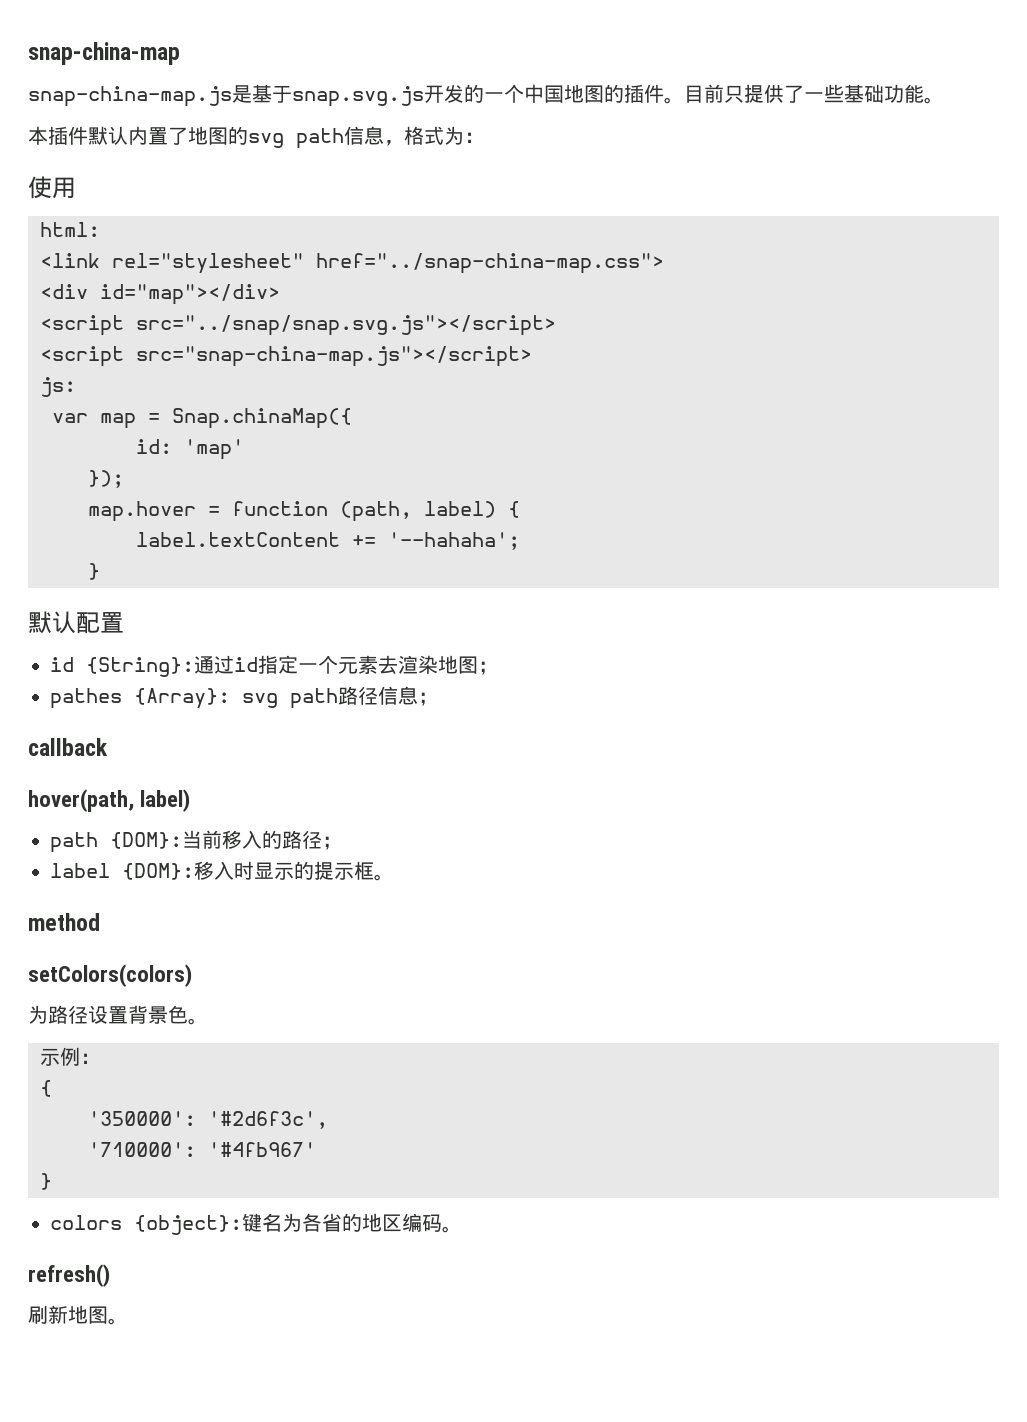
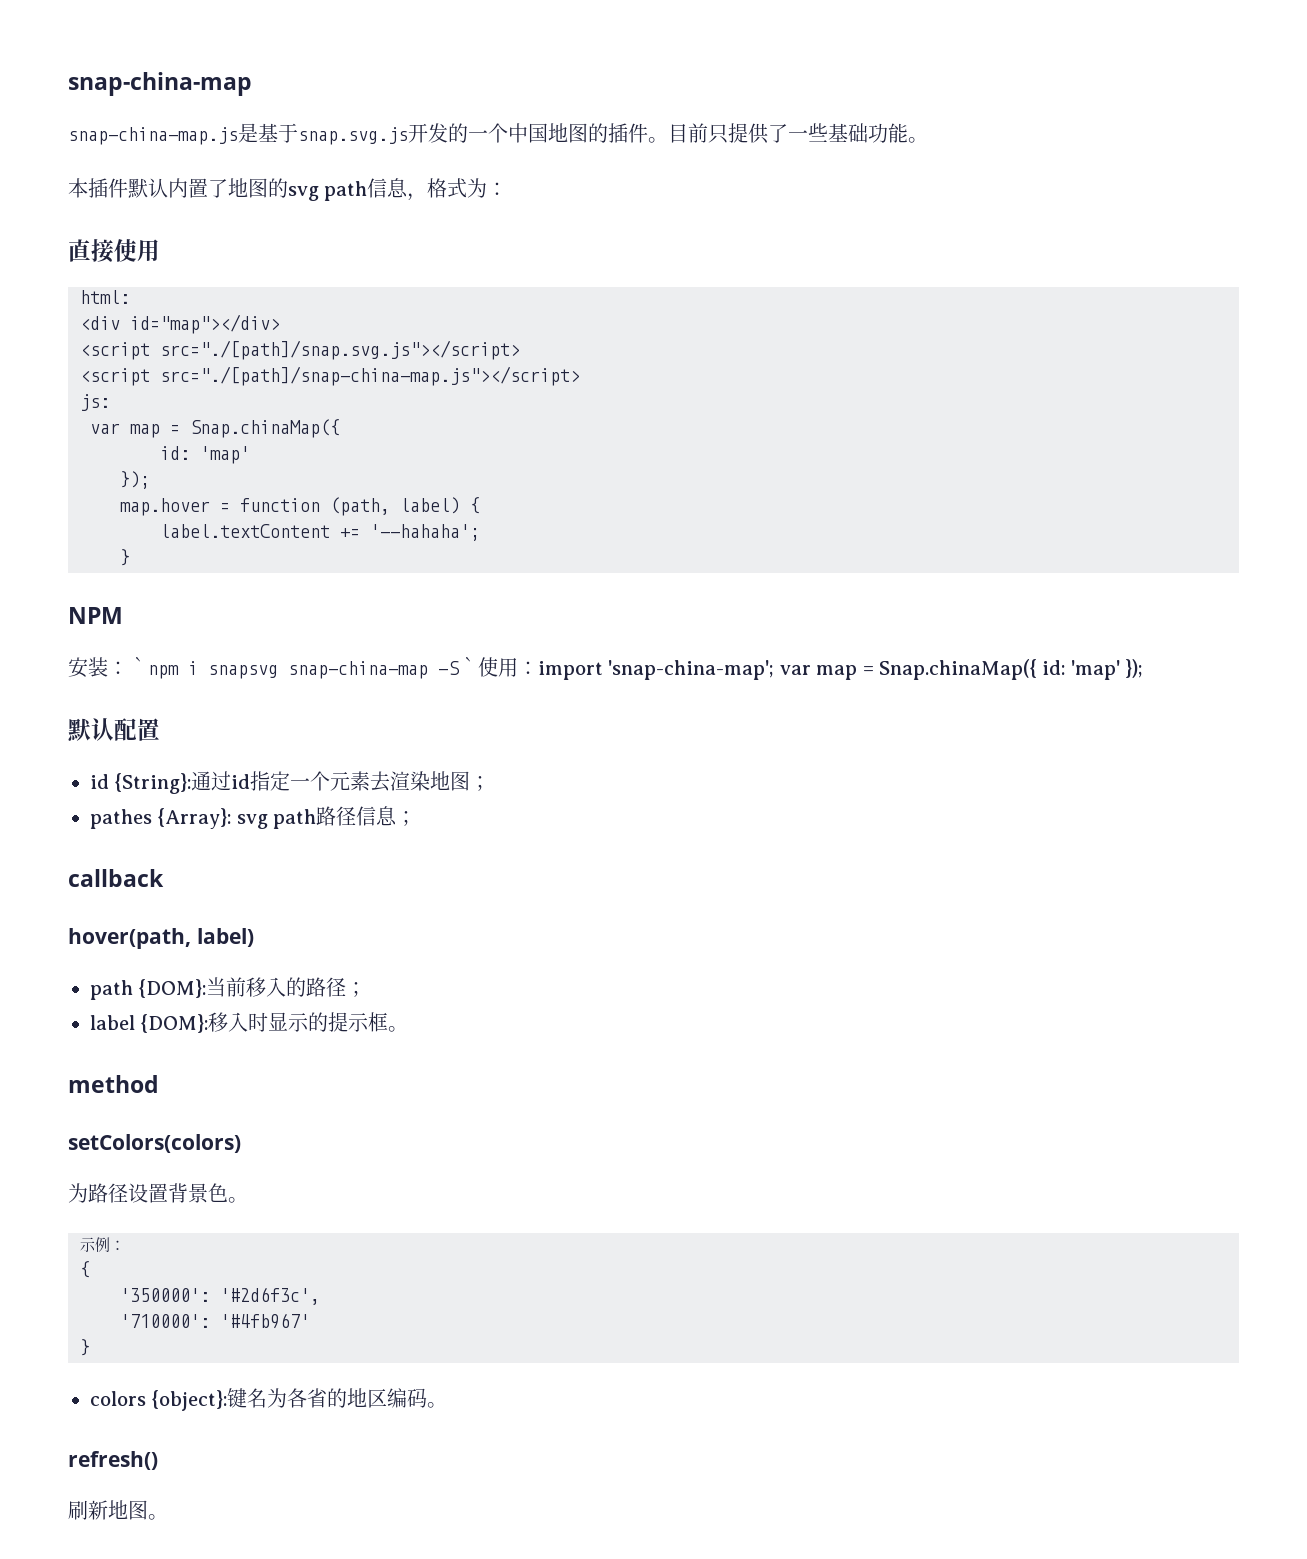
- 使用
+ 直接使用
- <link rel="stylesheet" href="../snap-china-map.css">
- <script src="../snap/snap.svg.js"></script>
- <script src="snap-china-map.js"></script>
+ <script src="./[path]/snap.svg.js"></script>
+ <script src="./[path]/snap-china-map.js"></script>
+ NPM
+ 安装：｀npm i snapsvg snap-china-map -S｀使用：import 'snap-china-map'; var map = Snap.chinaMap({ id: 'map' });

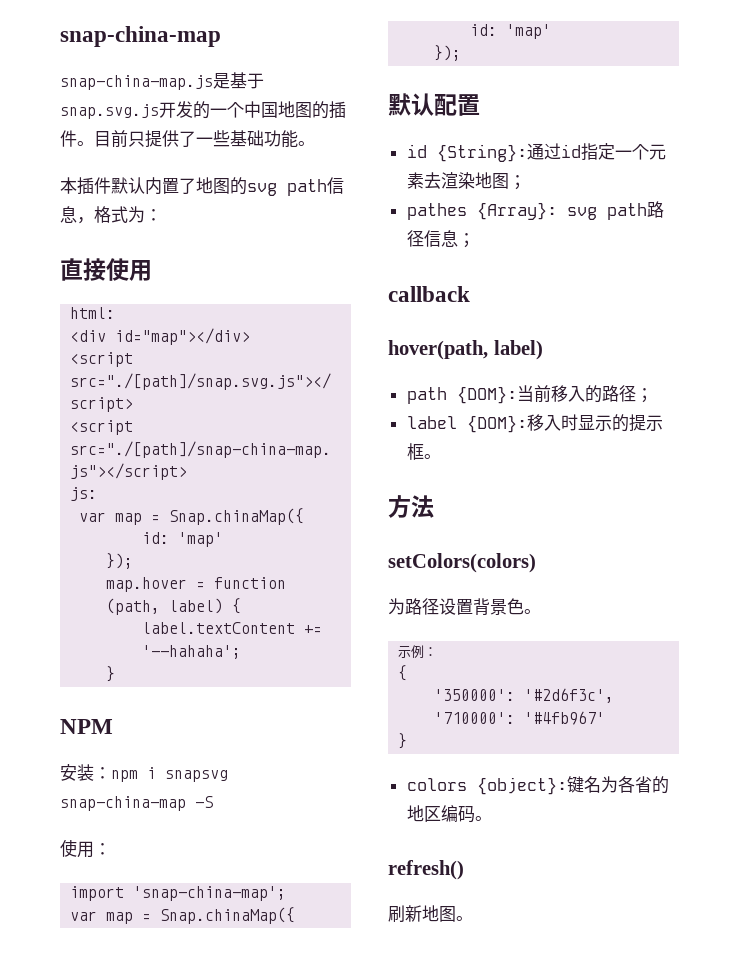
- 安装：｀npm i snapsvg snap-china-map -S｀使用：import 'snap-china-map'; var map = Snap.chinaMap({ id: 'map' });
+ 安装：npm i snapsvg snap-china-map -S
+ 使用：
+ import 'snap-china-map';
+ var map = Snap.chinaMap({
+ id: 'map'
+ });
- method
+ 方法

